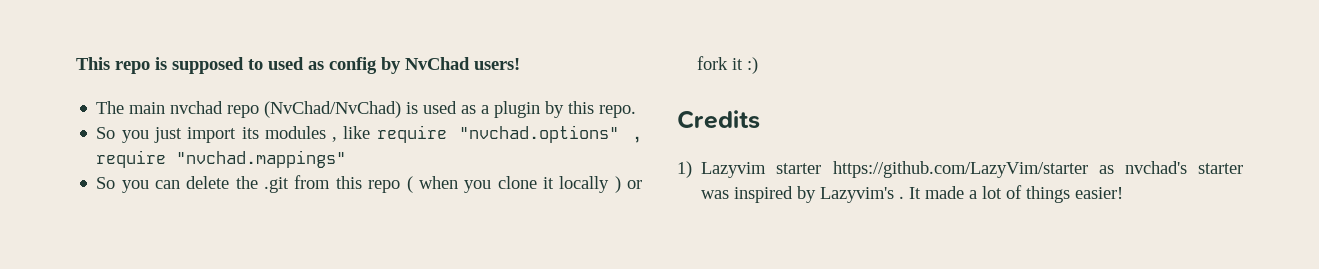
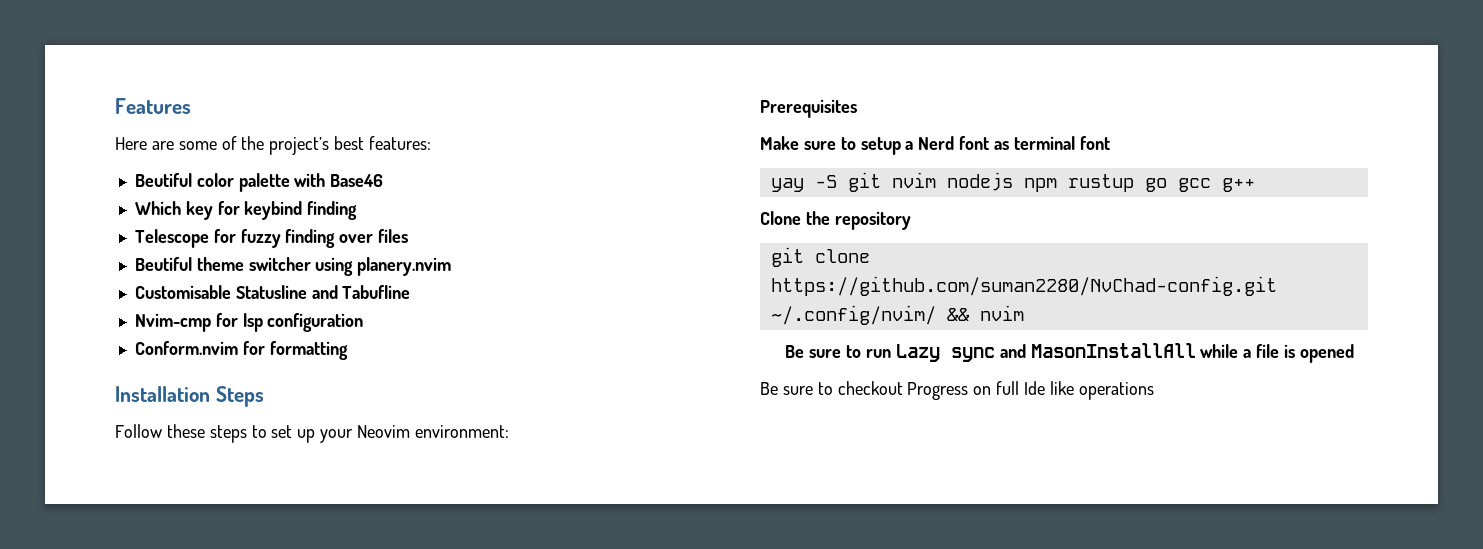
- This repo is supposed to used as config by NvChad users!
- The main nvchad repo (NvChad/NvChad) is used as a plugin by this repo.
- So you just import its modules , like require "nvchad.options" , require "nvchad.mappings"
- So you can delete the .git from this repo ( when you clone it locally ) or fork it :)
- Credits
- 1) Lazyvim starter https://github.com/LazyVim/starter as nvchad's starter was inspired by Lazyvim's . It made a lot of things easier!
+ Features
+ Here are some of the project’s best features:
+ Beutiful color palette with Base46
+ Which key for keybind finding
+ Telescope for fuzzy finding over files
+ Beutiful theme switcher using planery.nvim
+ Customisable Statusline and Tabufline
+ Nvim-cmp for lsp configuration
+ Conform.nvim for formatting
+ Installation Steps
+ Follow these steps to set up your Neovim environment:
+ Prerequisites
+ Make sure to setup a Nerd font as terminal font
+ yay -S git nvim nodejs npm rustup go gcc g++
+ Clone the repository
+ git clone https://github.com/suman2280/NvChad-config.git ~/.config/nvim/ && nvim
+ Be sure to run Lazy sync and MasonInstallAll while a file is opened
+ Be sure to checkout Progress on full Ide like operations

